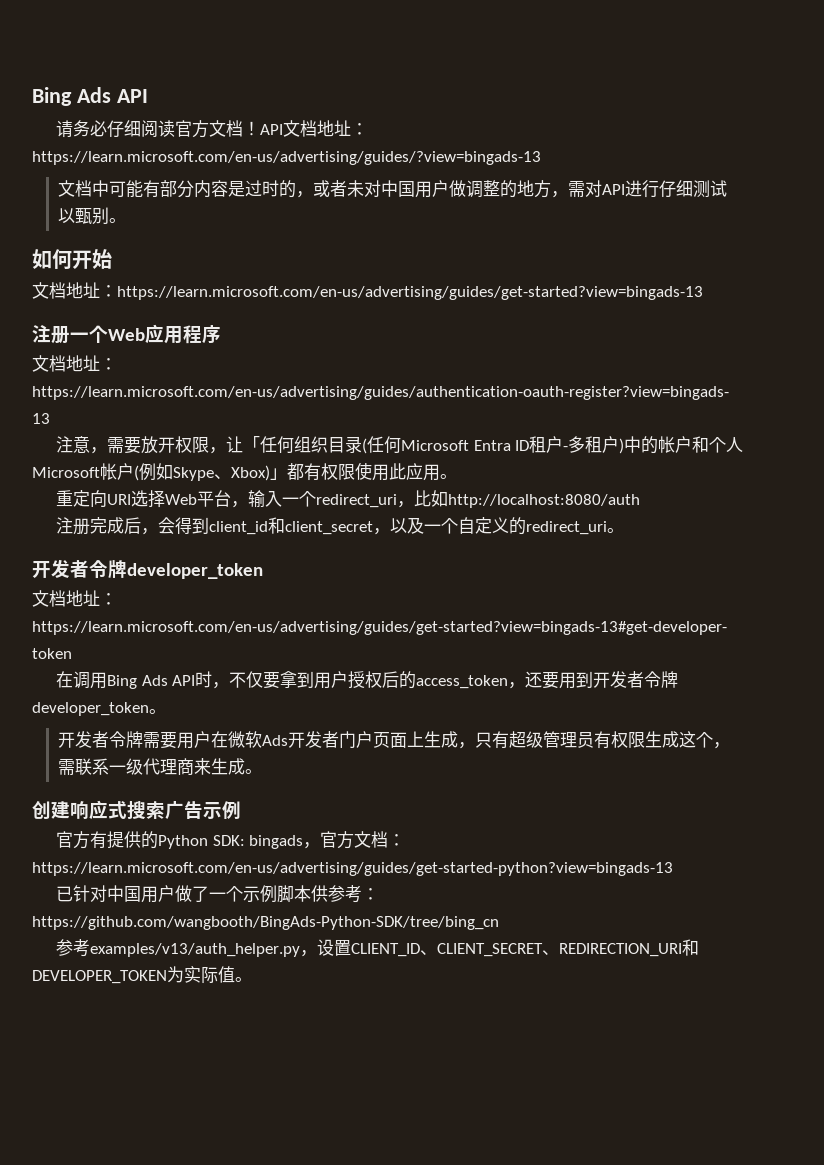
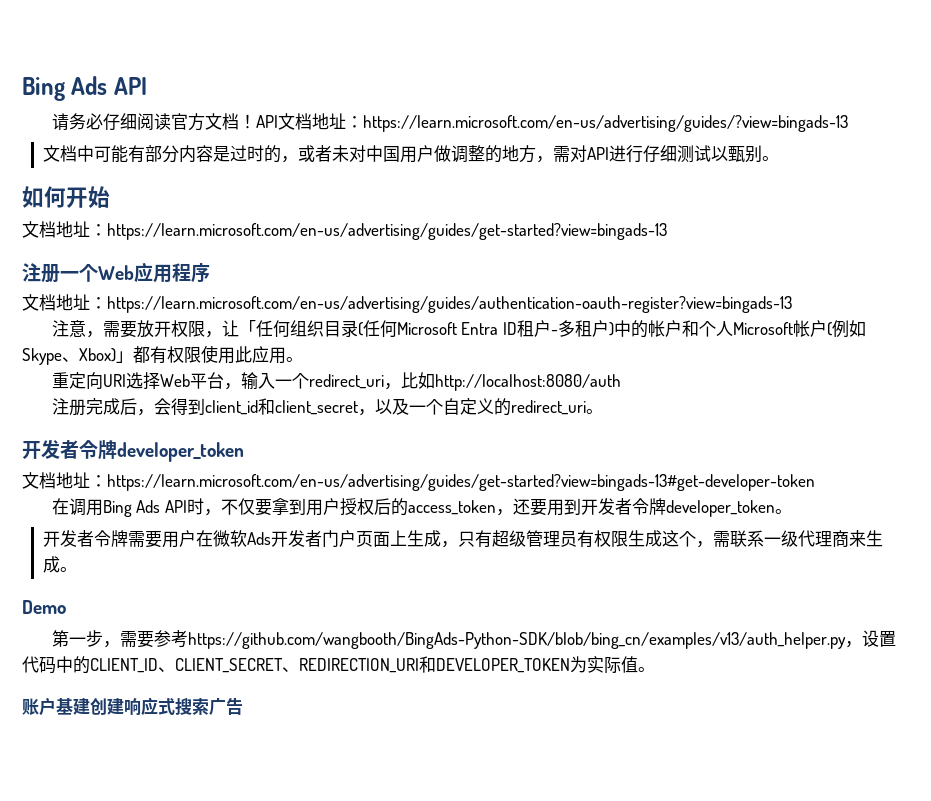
- 创建响应式搜索广告示例
- 官方有提供的Python SDK: bingads，官方文档：https://learn.microsoft.com/en-us/advertising/guides/get-started-python?view=bingads-13
- 已针对中国用户做了一个示例脚本供参考：https://github.com/wangbooth/BingAds-Python-SDK/tree/bing_cn
- 参考examples/v13/auth_helper.py，设置CLIENT_ID、CLIENT_SECRET、REDIRECTION_URI和DEVELOPER_TOKEN为实际值。
+ Demo
+ 第一步，需要参考https://github.com/wangbooth/BingAds-Python-SDK/blob/bing_cn/examples/v13/auth_helper.py，设置代码中的CLIENT_ID、CLIENT_SECRET、REDIRECTION_URI和DEVELOPER_TOKEN为实际值。
+ 账户基建创建响应式搜索广告

